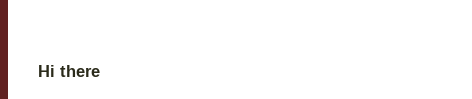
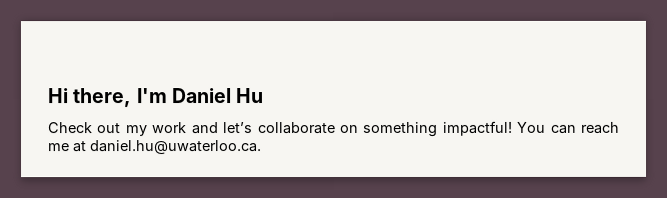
- Hi there
+ Hi there, I'm Daniel Hu
+ Check out my work and let’s collaborate on something impactful! You can reach me at daniel.hu@uwaterloo.ca.

